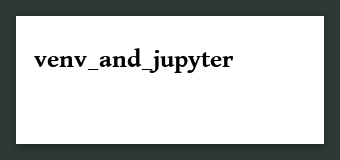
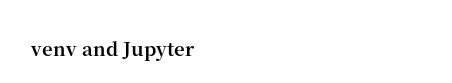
- venv_and_jupyter
+ venv and Jupyter

